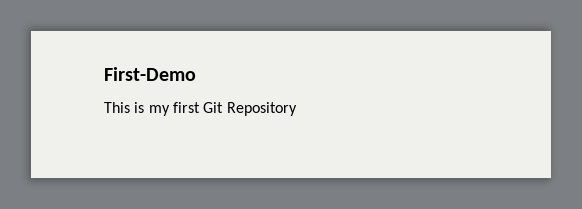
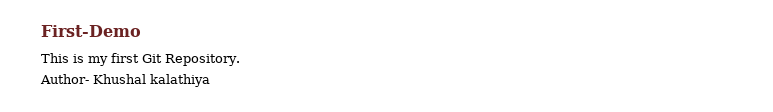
- This is my first Git Repository
+ This is my first Git Repository.
+ Author- Khushal kalathiya

